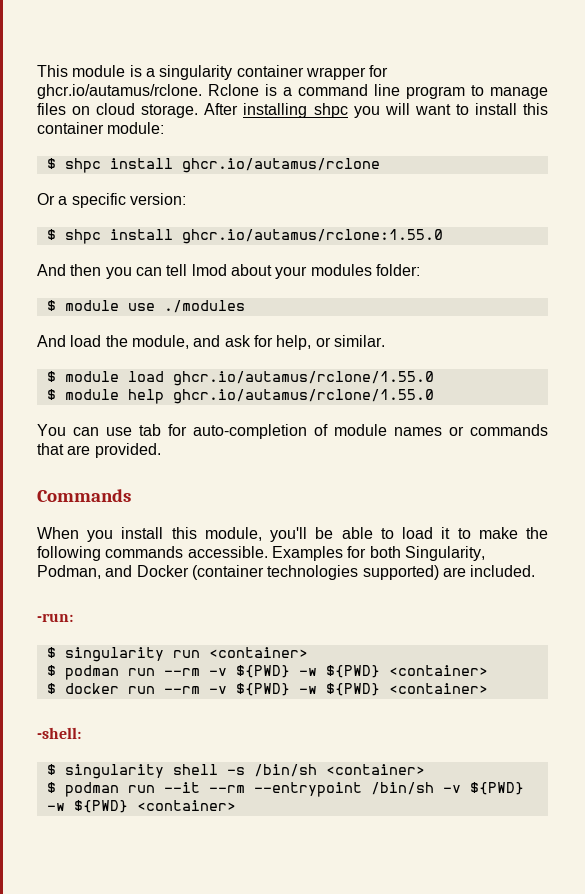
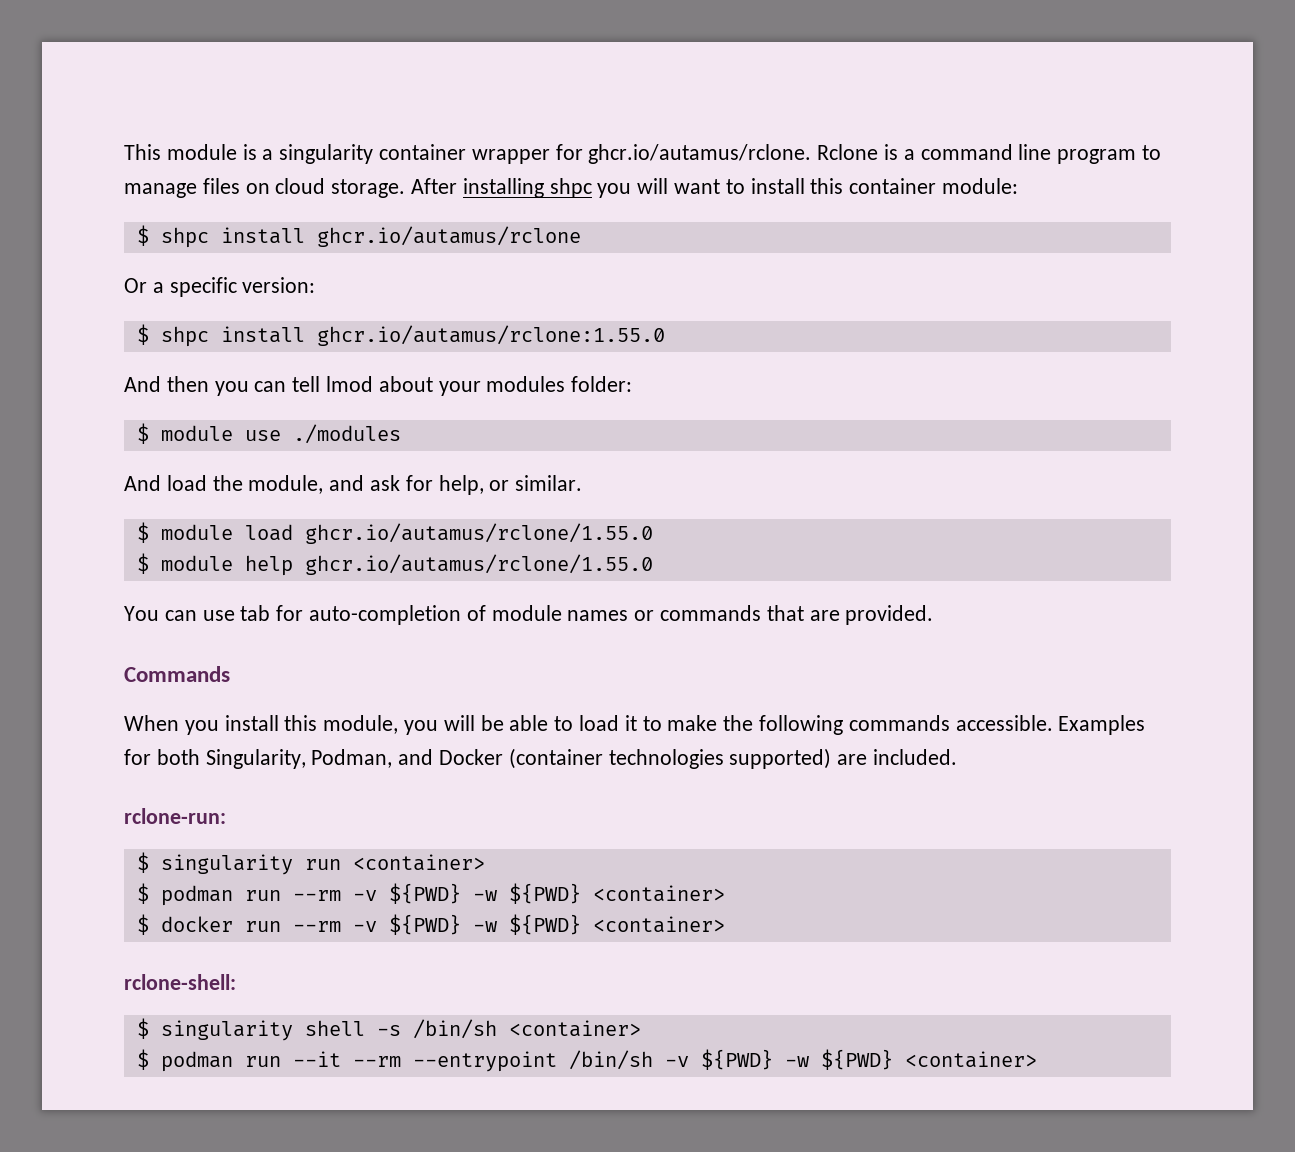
- When you install this module, you'll be able to load it to make the following commands accessible.
+ When you install this module, you will be able to load it to make the following commands accessible.
- -run:
+ rclone-run:
- -shell:
+ rclone-shell:

